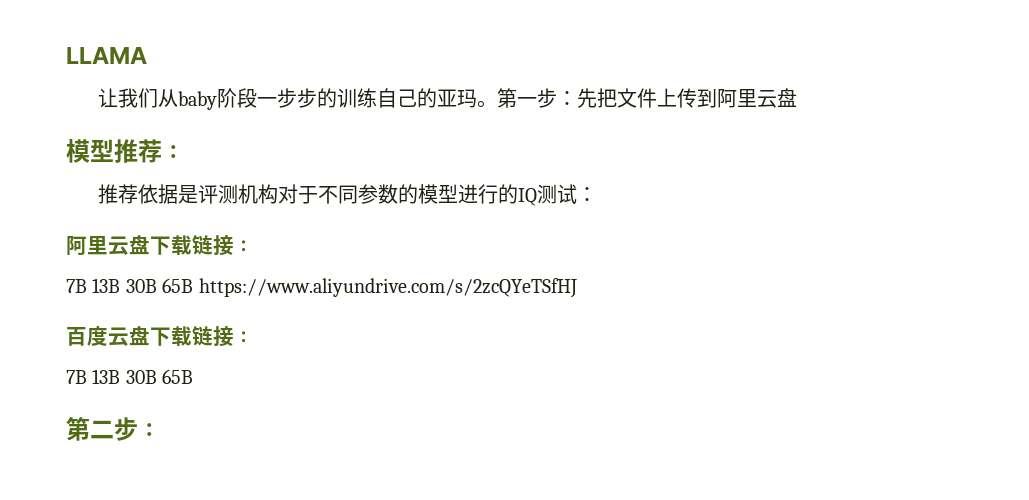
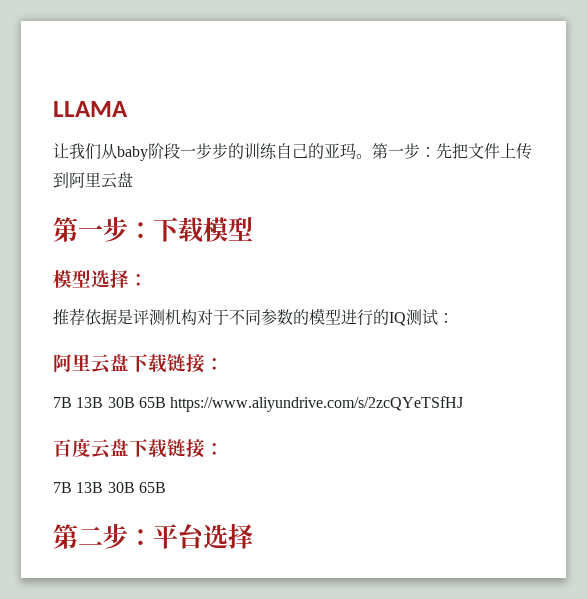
- 模型推荐：
+ 第一步：下载模型
+ 模型选择：
- 第二步：
+ 第二步：平台选择

